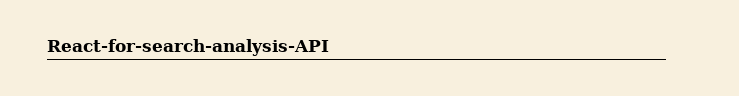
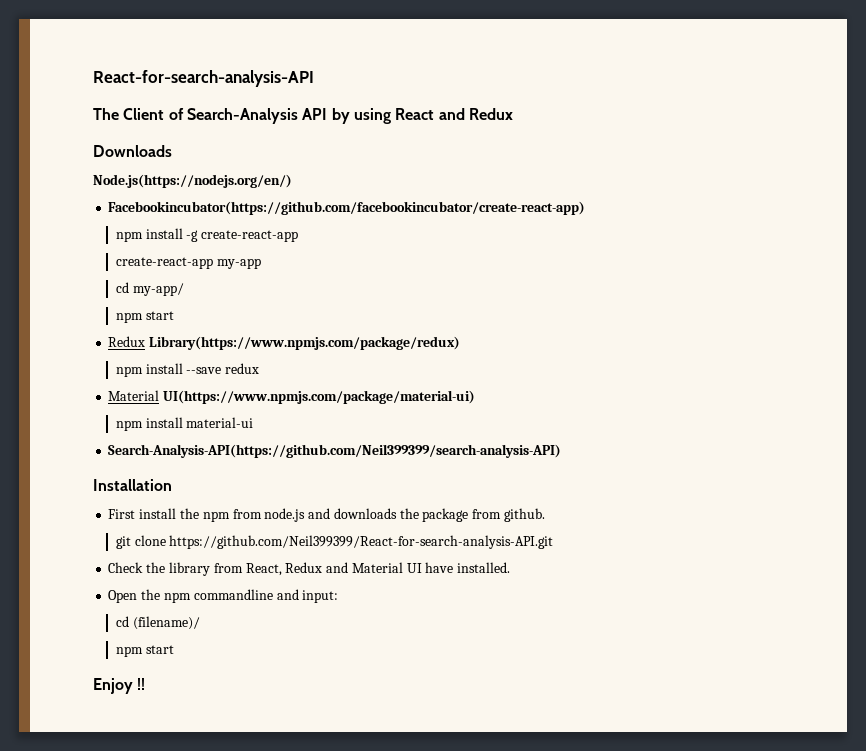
+ The Client of Search-Analysis API by using React and Redux
+ Downloads
+ Node.js(https://nodejs.org/en/)
+ Facebookincubator(https://github.com/facebookincubator/create-react-app)
+ npm install -g create-react-app
+ create-react-app my-app
+ cd my-app/
+ npm start
+ Redux Library(https://www.npmjs.com/package/redux)
+ npm install --save redux
+ Material UI(https://www.npmjs.com/package/material-ui)
+ npm install material-ui
+ Search-Analysis-API(https://github.com/Neil399399/search-analysis-API)
+ Installation
+ First install the npm from node.js and downloads the package from github.
+ git clone https://github.com/Neil399399/React-for-search-analysis-API.git
+ Check the library from React, Redux and Material UI have installed.
+ Open the npm commandline and input:
+ cd (filename)/
+ npm start
+ Enjoy !!

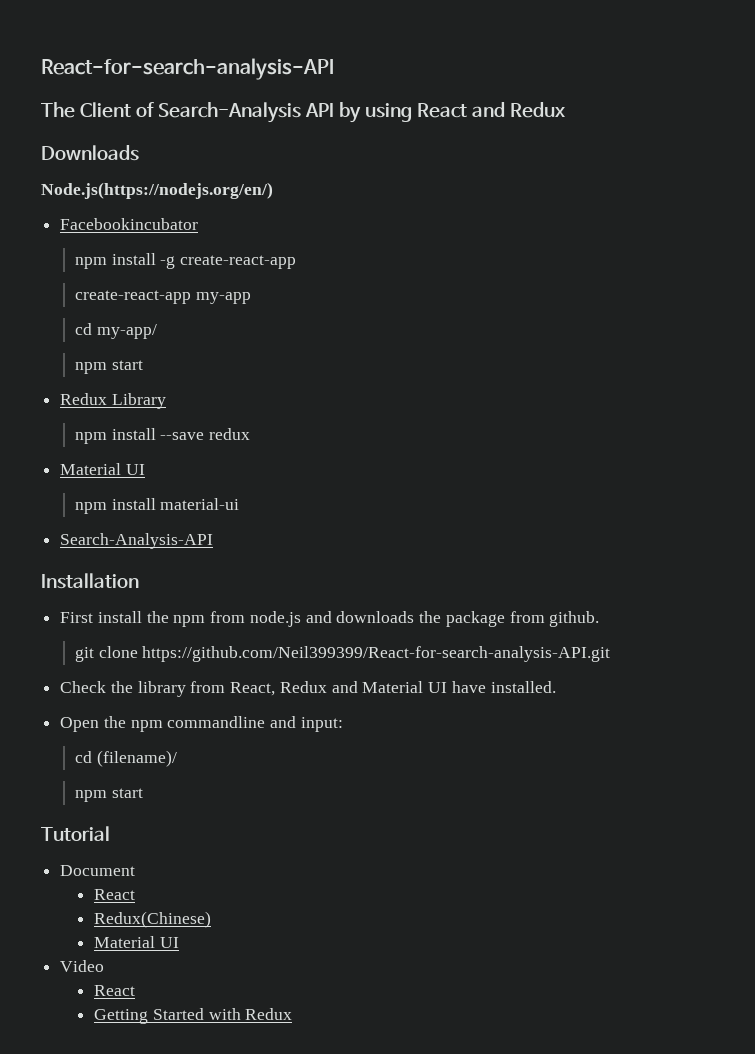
- Facebookincubator(https://github.com/facebookincubator/create-react-app)
+ Facebookincubator
- Redux Library(https://www.npmjs.com/package/redux)
+ Redux Library
  npm install --save redux
- Material UI(https://www.npmjs.com/package/material-ui)
+ Material UI
- Search-Analysis-API(https://github.com/Neil399399/search-analysis-API)
+ Search-Analysis-API
- Enjoy !!
+ Tutorial
+ Document
+ React
+ Redux(Chinese)
+ Material UI
+ Video
+ React
+ Getting Started with Redux

